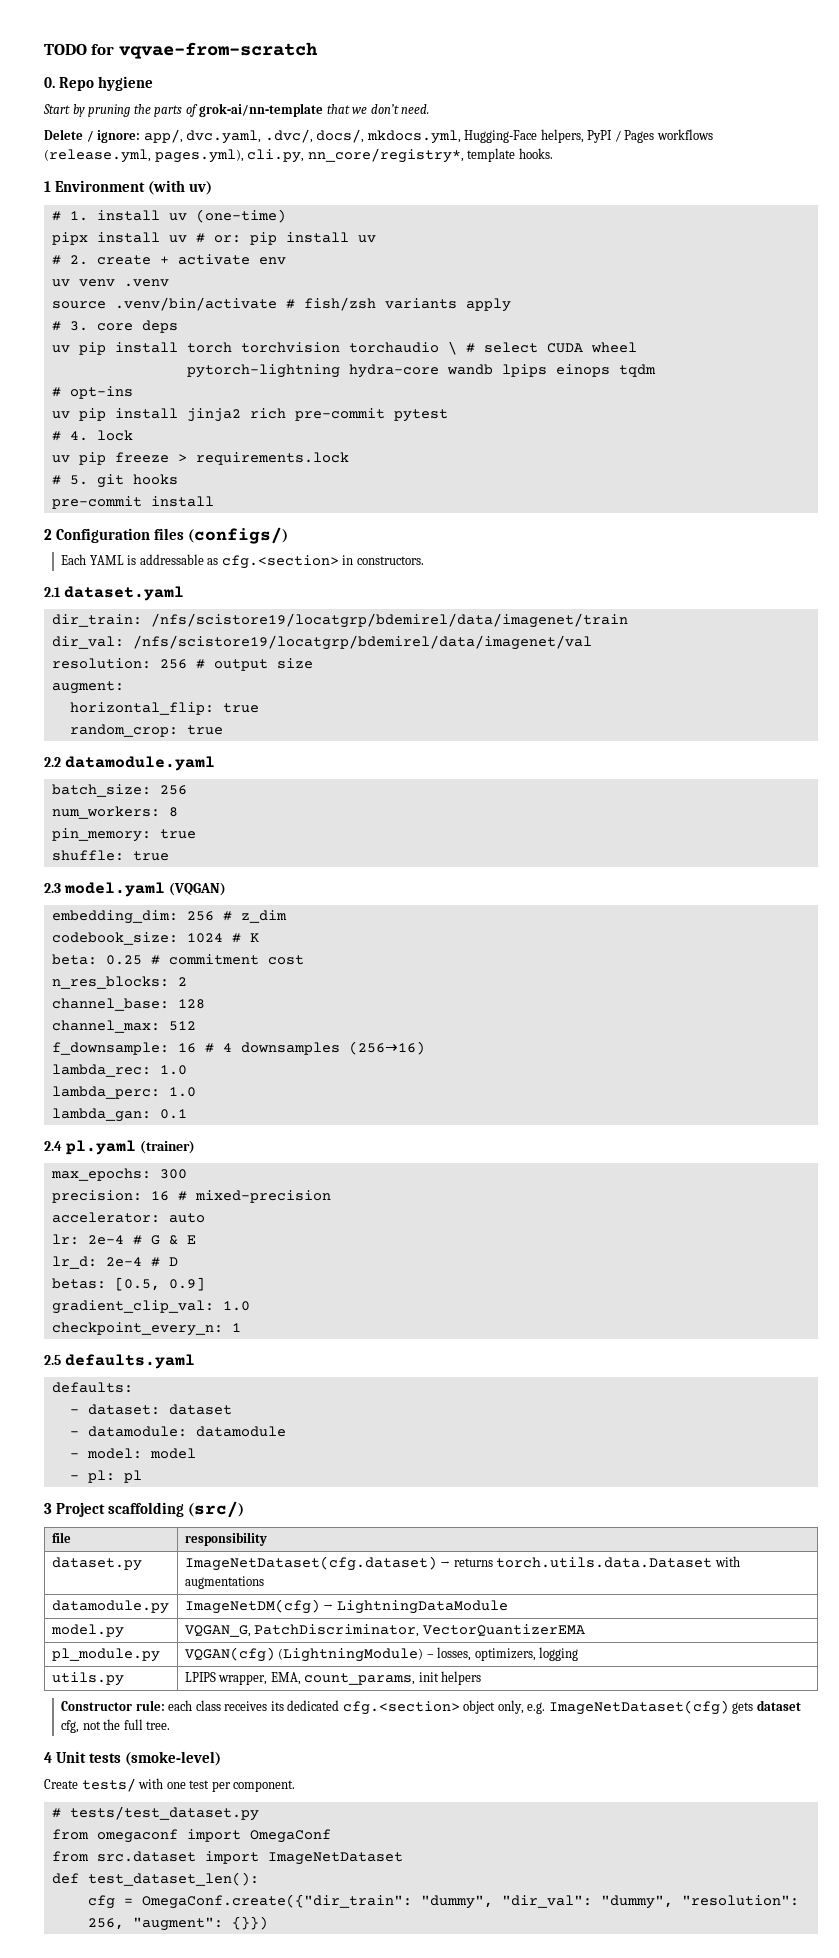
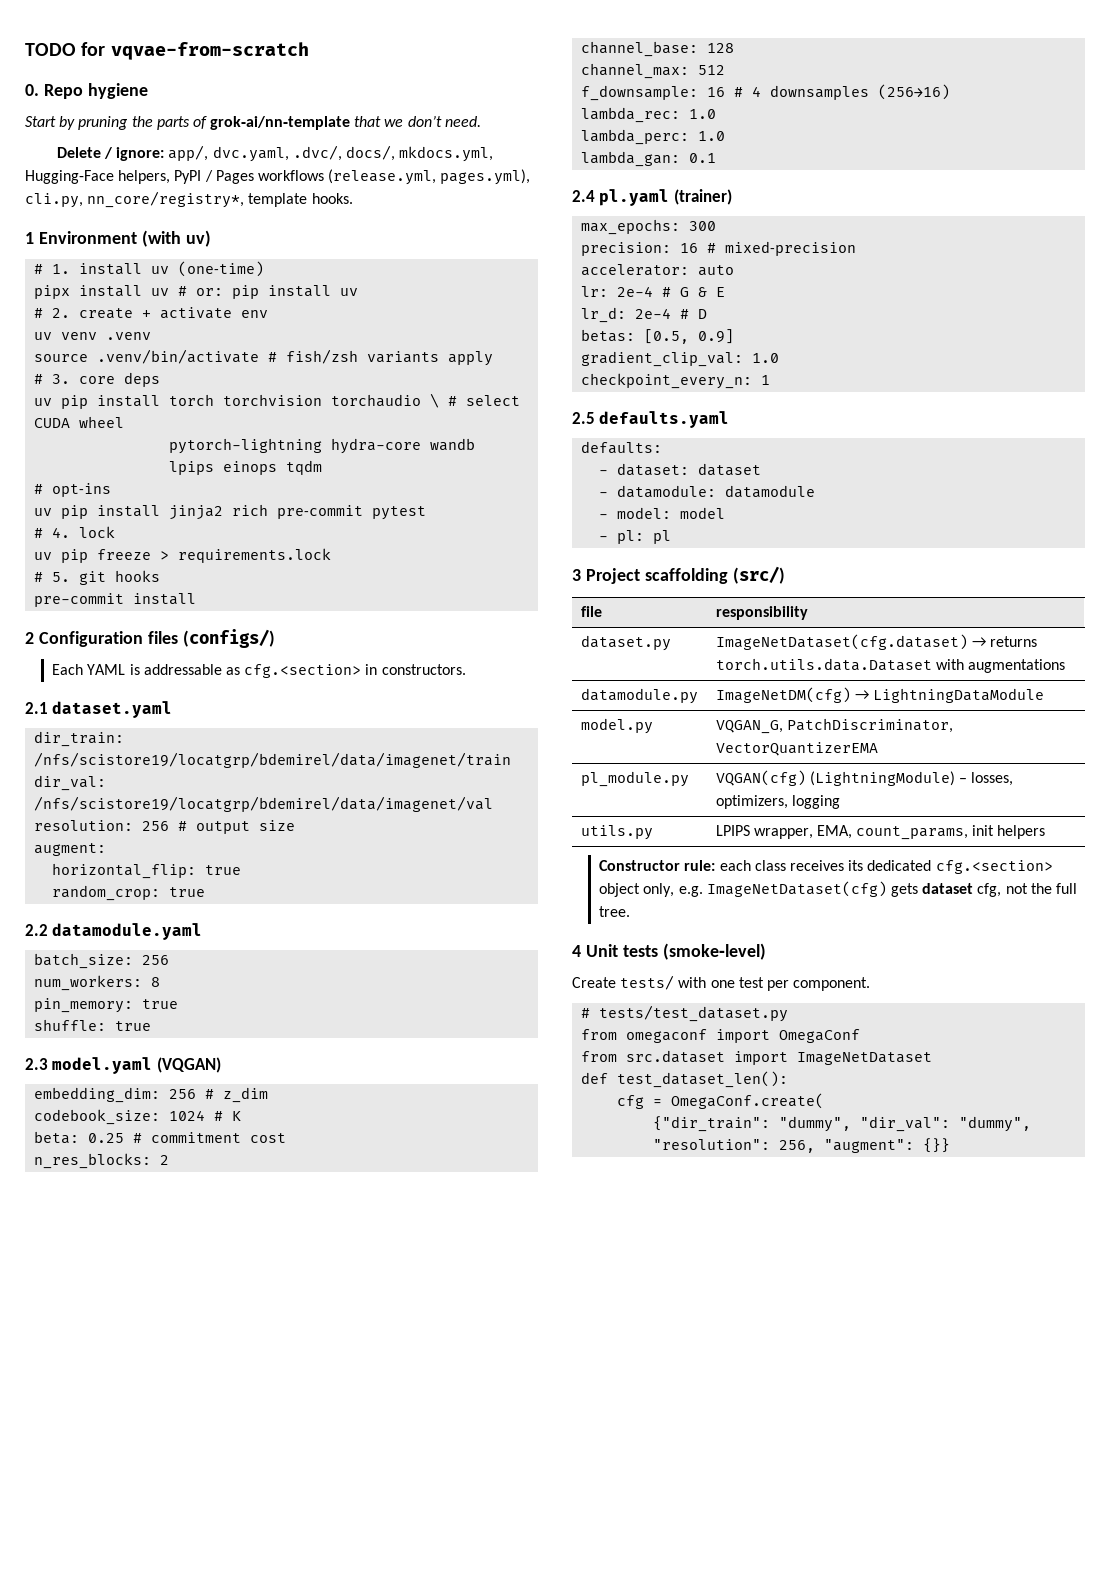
- cfg = OmegaConf.create({"dir_train": "dummy", "dir_val": "dummy", "resolution": 256, "augment": {}})
+ cfg = OmegaConf.create(
+ {"dir_train": "dummy", "dir_val": "dummy", "resolution": 256, "augment": {}}

